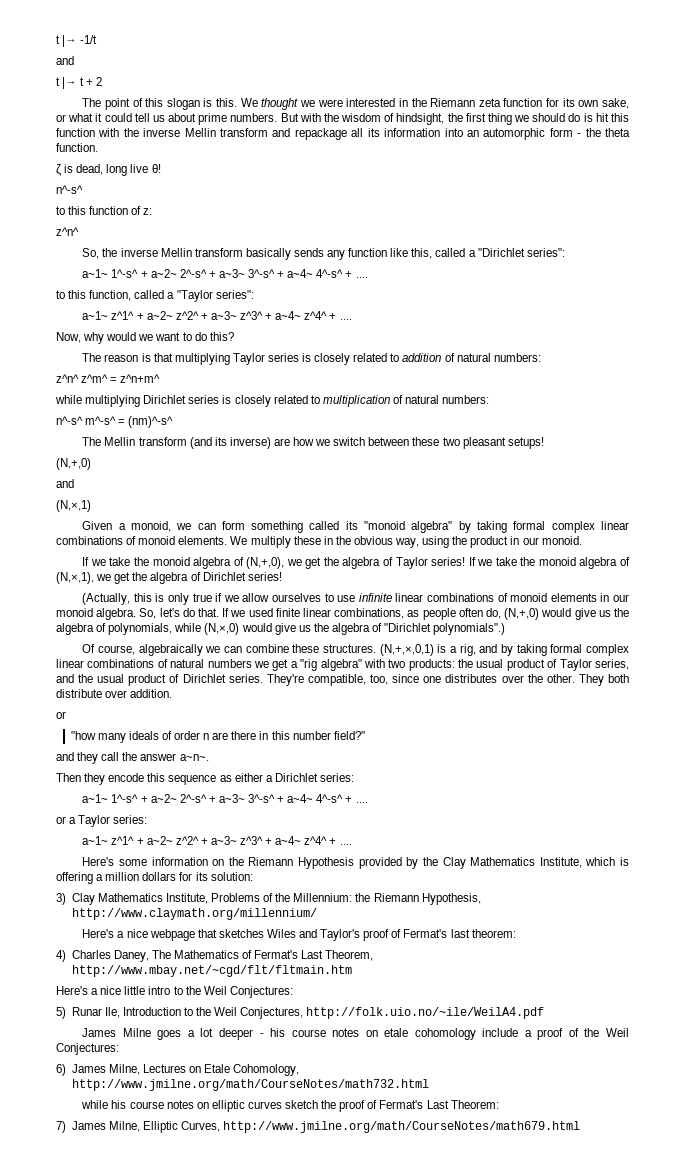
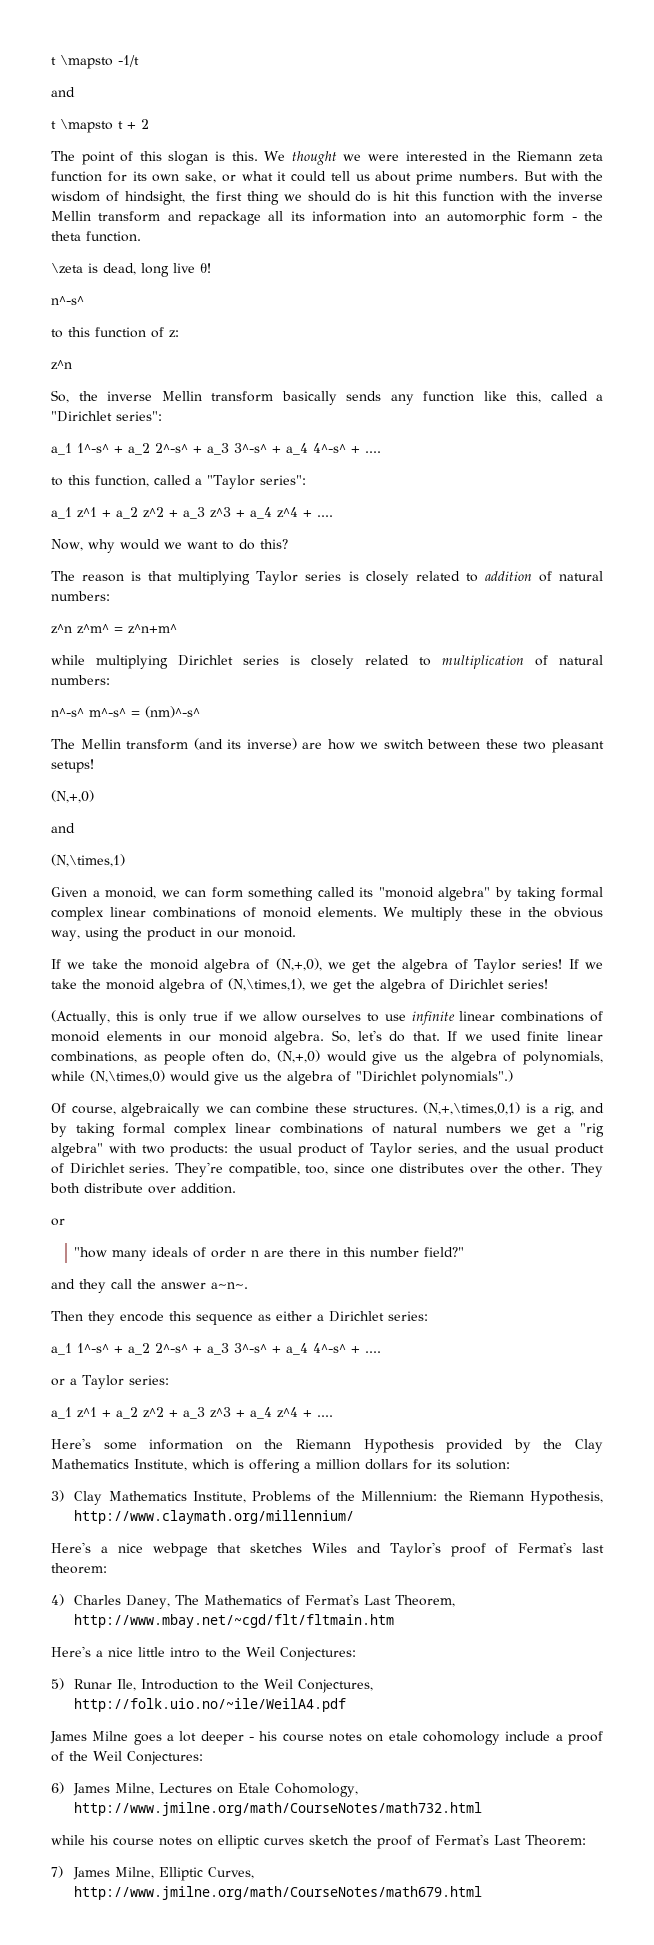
- t |→ -1/t
+ t \mapsto -1/t
- t |→ t + 2
+ t \mapsto t + 2
- ζ is dead, long live θ!
+ \zeta is dead, long live θ!
  to this function of z:
- z^n^
+ z^n
  So, the inverse Mellin transform basically sends any function like this, called a "Dirichlet series":
- a~1~ 1^-s^ + a~2~ 2^-s^ + a~3~ 3^-s^ + a~4~ 4^-s^ + ....
+ a_1 1^-s^ + a_2 2^-s^ + a_3 3^-s^ + a_4 4^-s^ + ....
  to this function, called a "Taylor series":
- a~1~ z^1^ + a~2~ z^2^ + a~3~ z^3^ + a~4~ z^4^ + ....
+ a_1 z^1 + a_2 z^2 + a_3 z^3 + a_4 z^4 + ....
- z^n^ z^m^ = z^n+m^
+ z^n z^m^ = z^n+m^
- (N,×,1)
+ (N,\times,1)
- If we take the monoid algebra of (N,×,1), we get the algebra of Dirichlet series!
+ If we take the monoid algebra of (N,\times,1), we get the algebra of Dirichlet series!
- If we used finite linear combinations, as people often do, (N,+,0) would give us the algebra of polynomials, while (N,×,0) would give us the algebra of "Dirichlet polynomials".)
+ If we used finite linear combinations, as people often do, (N,+,0) would give us the algebra of polynomials, while (N,\times,0) would give us the algebra of "Dirichlet polynomials".)
- (N,+,×,0,1) is a rig, and by taking formal complex linear combinations of natural numbers we get a "rig algebra" with two products: the usual product of Taylor series, and the usual product of Dirichlet series.
+ (N,+,\times,0,1) is a rig, and by taking formal complex linear combinations of natural numbers we get a "rig algebra" with two products: the usual product of Taylor series, and the usual product of Dirichlet series.
  Then they encode this sequence as either a Dirichlet series:
- a~1~ 1^-s^ + a~2~ 2^-s^ + a~3~ 3^-s^ + a~4~ 4^-s^ + ....
+ a_1 1^-s^ + a_2 2^-s^ + a_3 3^-s^ + a_4 4^-s^ + ....
  or a Taylor series:
- a~1~ z^1^ + a~2~ z^2^ + a~3~ z^3^ + a~4~ z^4^ + ....
+ a_1 z^1 + a_2 z^2 + a_3 z^3 + a_4 z^4 + ....

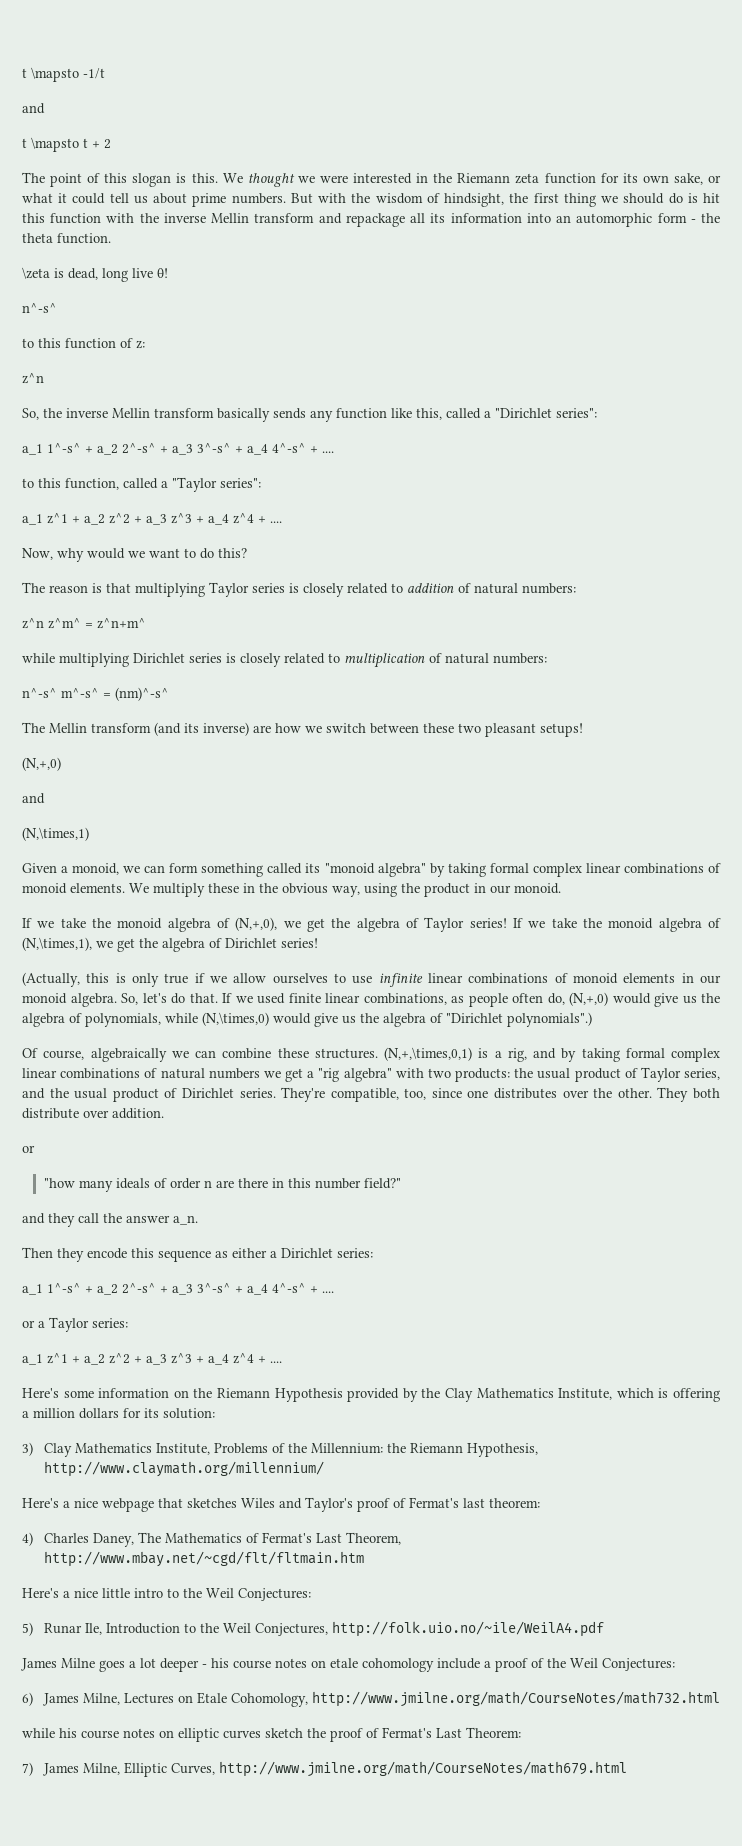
- and they call the answer a~n~.
+ and they call the answer a_n.

